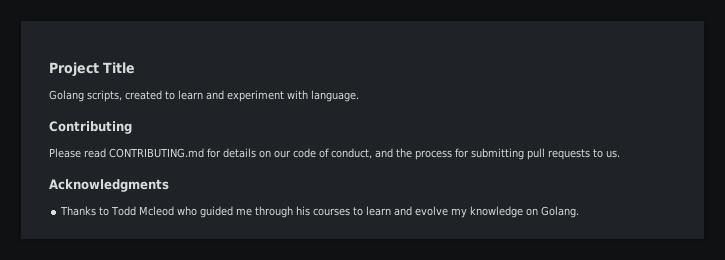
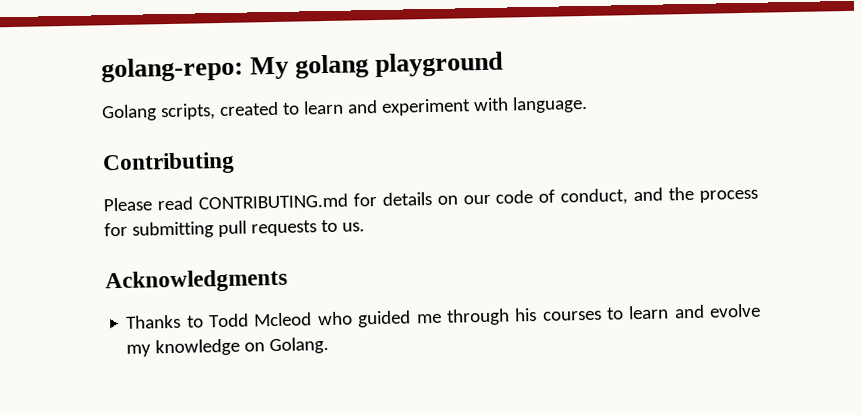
- Project Title
+ golang-repo: My golang playground

